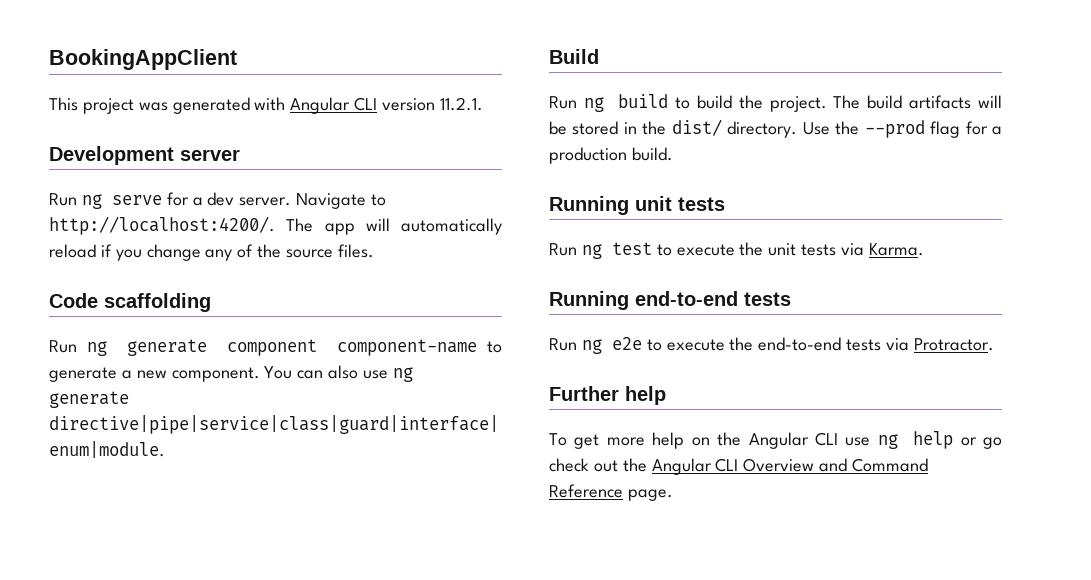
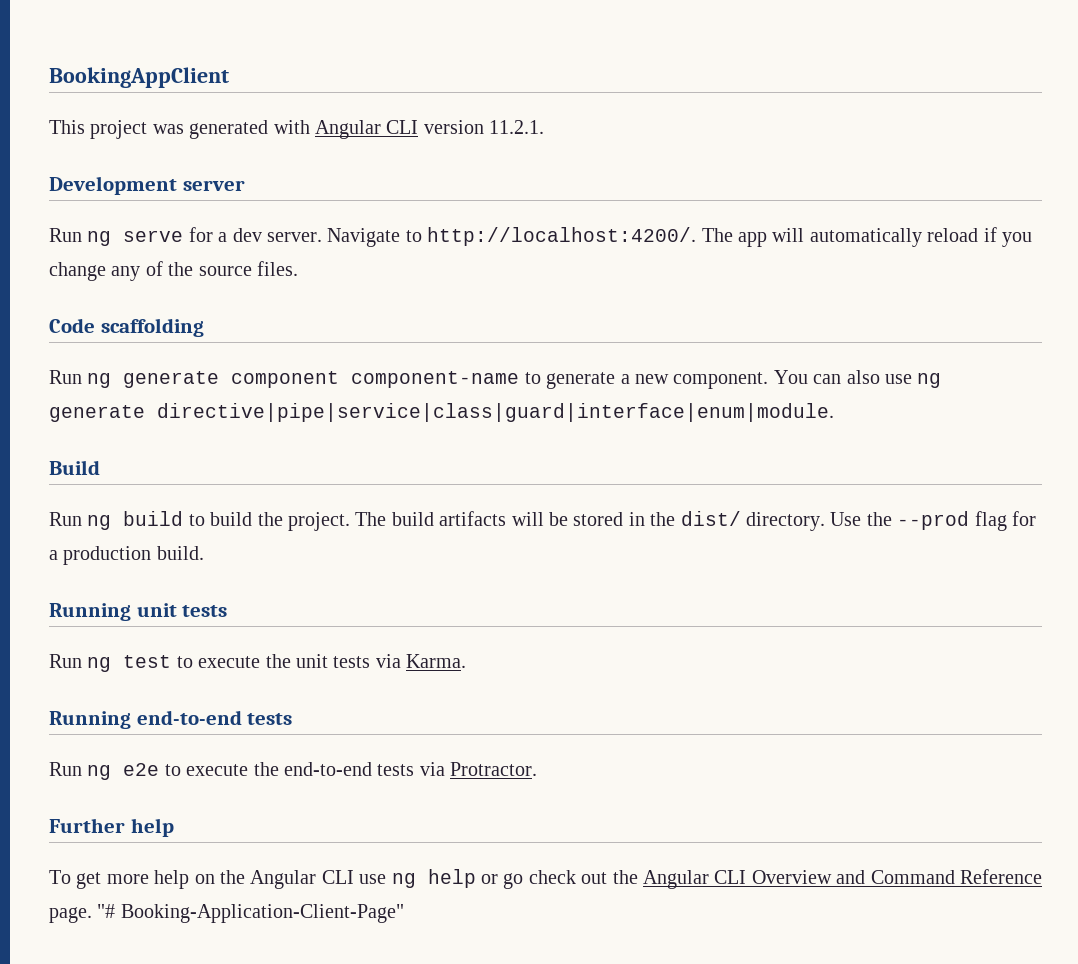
+ "# Booking-Application-Client-Page"

